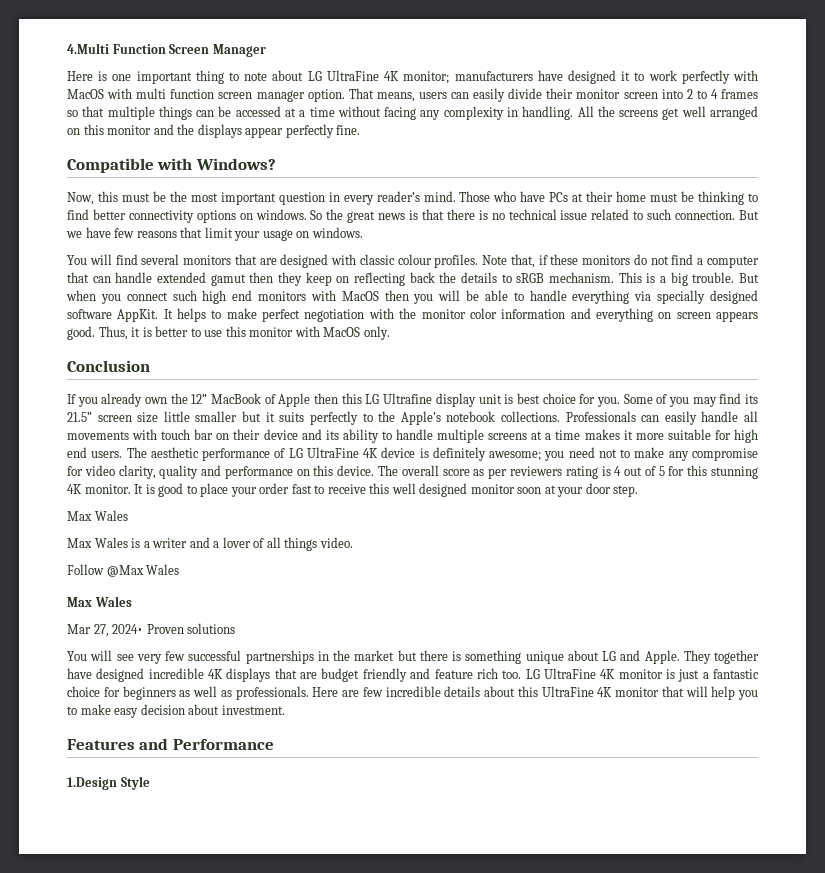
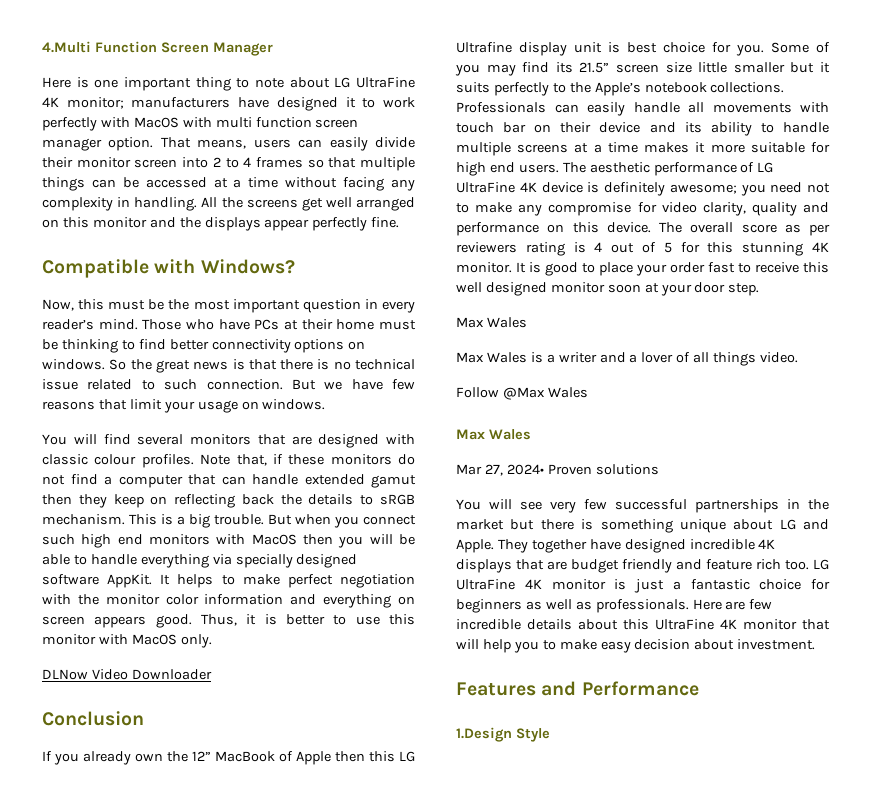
+ DLNow Video Downloader

